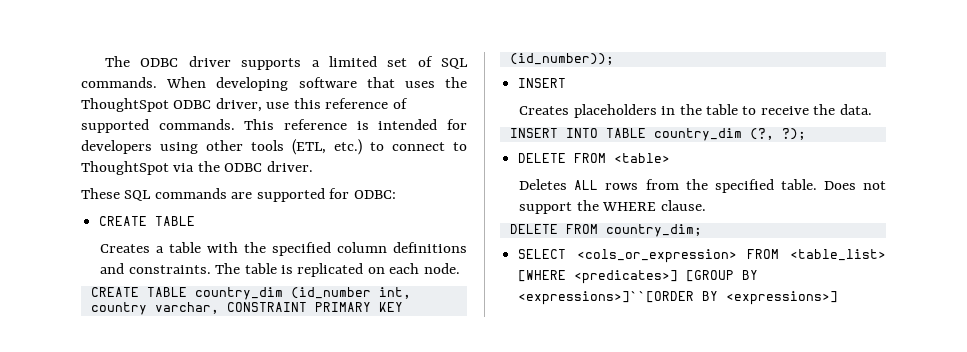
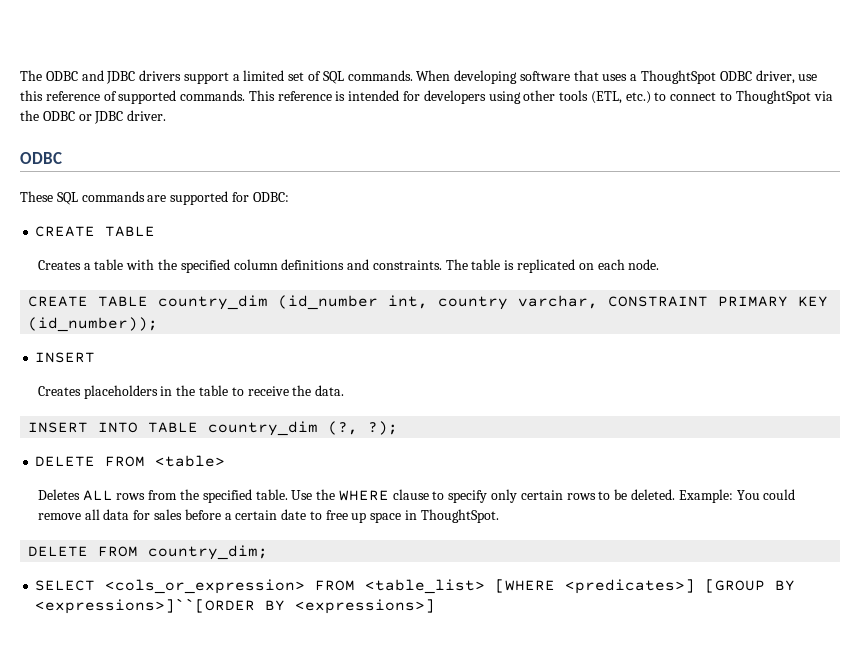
- The ODBC driver supports a limited set of SQL commands.
+ The ODBC and JDBC drivers support a limited set of SQL commands.
- When developing software that uses the ThoughtSpot ODBC driver, use this reference of supported commands.
+ When developing software that uses a ThoughtSpot ODBC driver, use this reference of supported commands.
- This reference is intended for developers using other tools (ETL, etc.) to connect to ThoughtSpot via the ODBC driver.
+ This reference is intended for developers using other tools (ETL, etc.) to connect to ThoughtSpot via the ODBC or JDBC driver.
+ ODBC
- Does not support the WHERE clause.
+ Use the WHERE clause to specify only certain rows to be deleted. Example: You could remove all data for sales before a certain date to free up space in ThoughtSpot.

